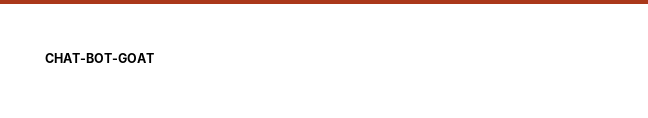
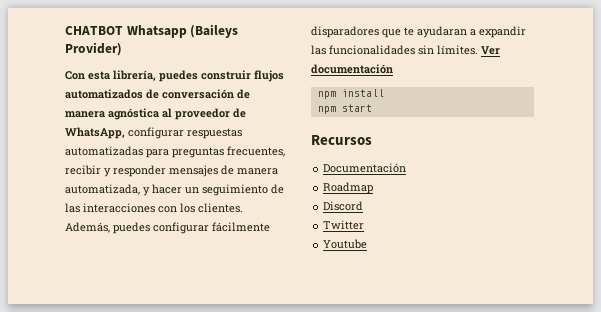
- CHAT-BOT-GOAT
+ CHATBOT Whatsapp (Baileys Provider)
+ Con esta librería, puedes construir flujos automatizados de conversación de manera agnóstica al proveedor de WhatsApp, configurar respuestas automatizadas para preguntas frecuentes, recibir y responder mensajes de manera automatizada, y hacer un seguimiento de las interacciones con los clientes. Además, puedes configurar fácilmente disparadores que te ayudaran a expandir las funcionalidades sin límites. Ver documentación
+ npm install
+ npm start
+ Recursos
+ Documentación
+ Roadmap
+ Discord
+ Twitter
+ Youtube

